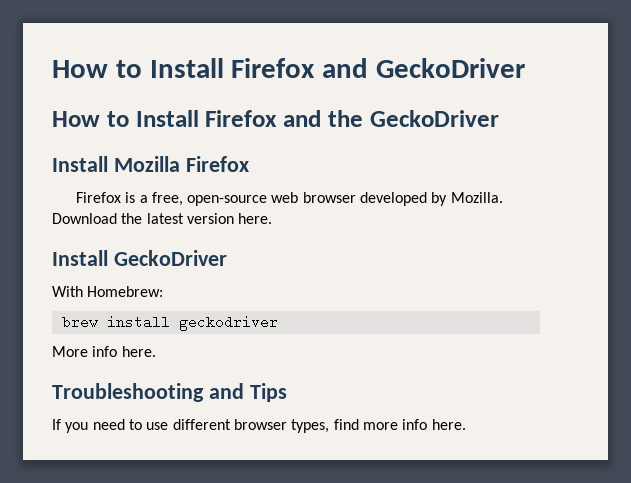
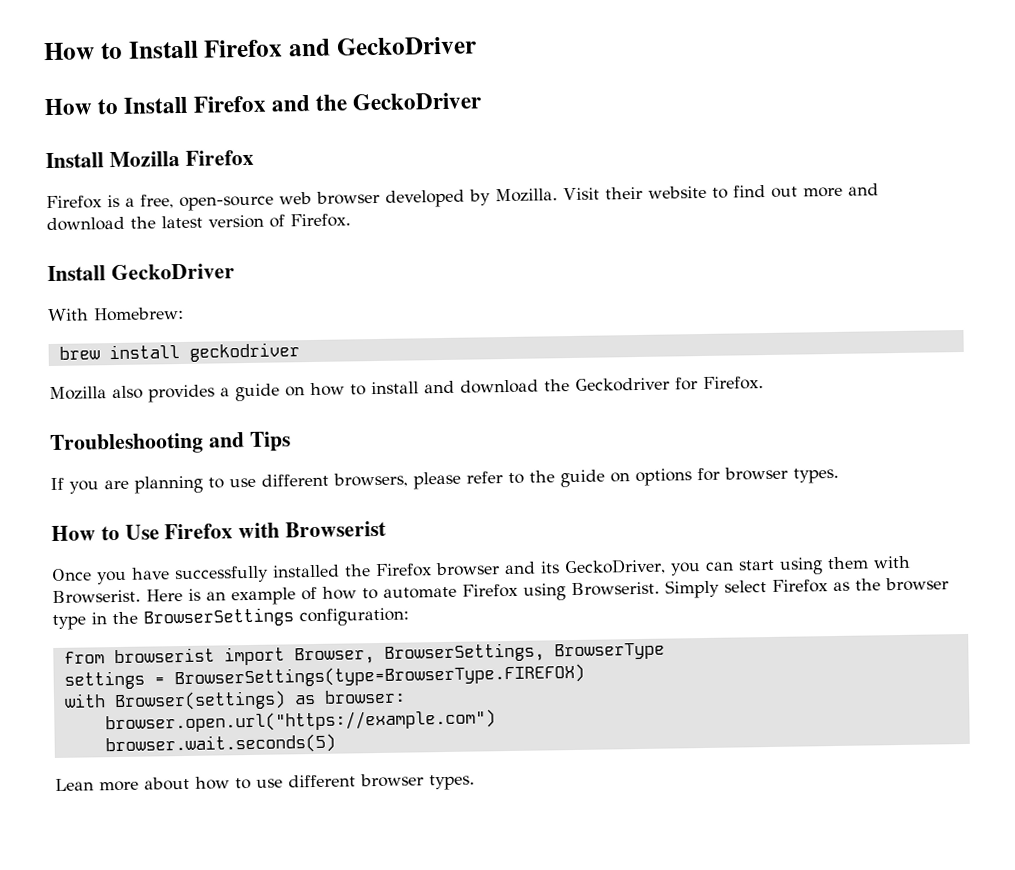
- Download the latest version here.
+ Visit their website to find out more and download the latest version of Firefox.
- More info here.
+ Mozilla also provides a guide on how to install and download the Geckodriver for Firefox.
- If you need to use different browser types, find more info here.
+ If you are planning to use different browsers, please refer to the guide on options for browser types.
+ How to Use Firefox with Browserist
+ Once you have successfully installed the Firefox browser and its GeckoDriver, you can start using them with Browserist. Here is an example of how to automate Firefox using Browserist. Simply select Firefox as the browser type in the BrowserSettings configuration:
+ from browserist import Browser, BrowserSettings, BrowserType
+ settings = BrowserSettings(type=BrowserType.FIREFOX)
+ with Browser(settings) as browser:
+ browser.open.url("https://example.com")
+ browser.wait.seconds(5)
+ Lean more about how to use different browser types.

